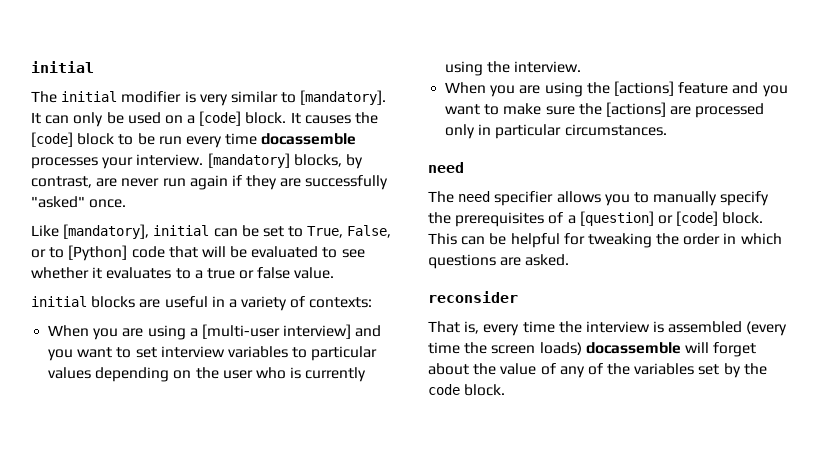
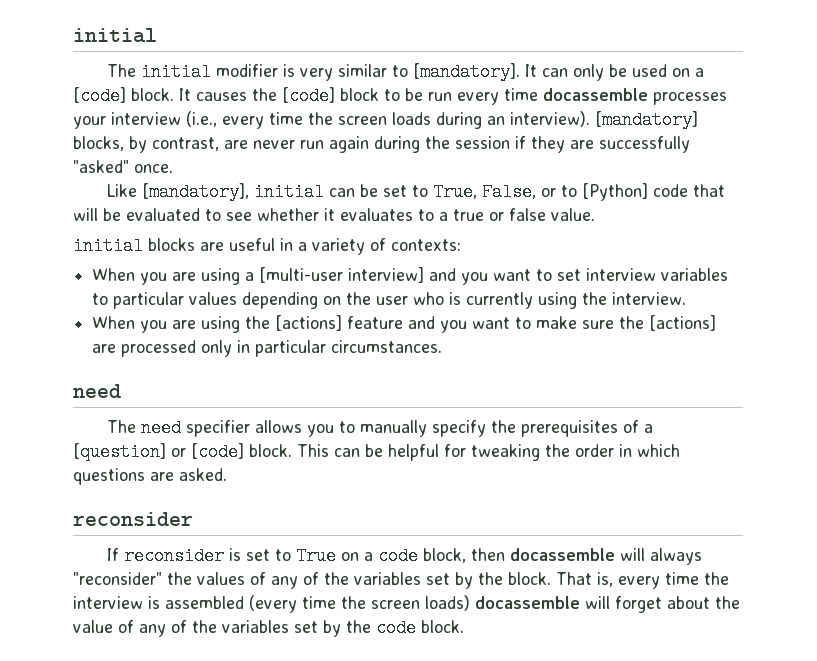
- It causes the [code] block to be run every time docassemble processes your interview.
+ It causes the [code] block to be run every time docassemble processes your interview (i.e., every time the screen loads during an interview).
- [mandatory] blocks, by contrast, are never run again if they are successfully "asked" once.
+ [mandatory] blocks, by contrast, are never run again during the session if they are successfully "asked" once.
+ If reconsider is set to True on a code block, then docassemble will always "reconsider" the values of any of the variables set by the block.

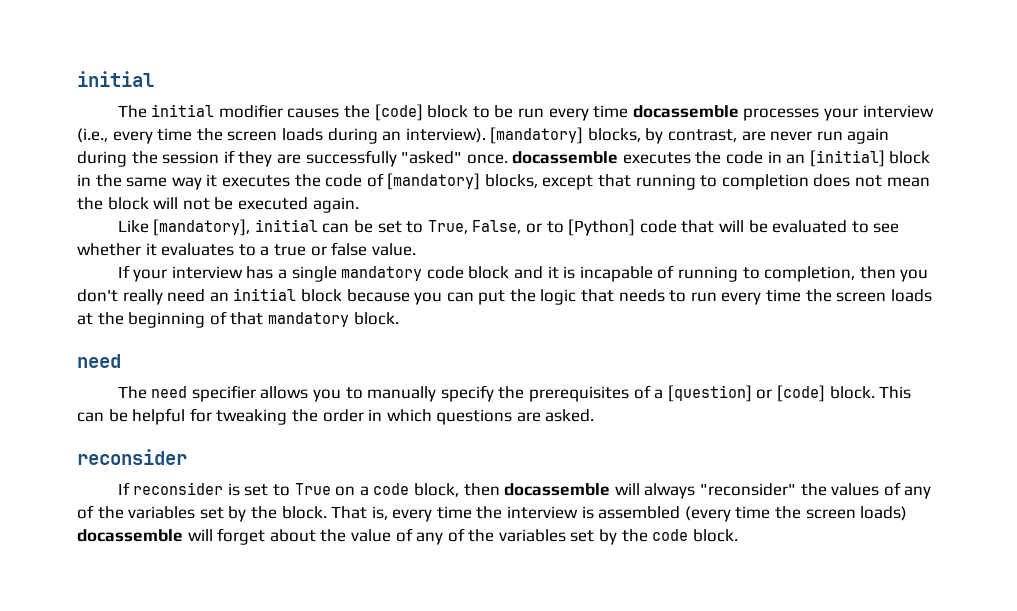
- The initial modifier is very similar to [mandatory]. It can only be used on a [code] block. It causes the [code] block to be run every time docassemble processes your interview (i.e., every time the screen loads during an interview).
+ The initial modifier causes the [code] block to be run every time docassemble processes your interview (i.e., every time the screen loads during an interview).
- [mandatory] blocks, by contrast, are never run again during the session if they are successfully "asked" once.
+ [mandatory] blocks, by contrast, are never run again during the session if they are successfully "asked" once. docassemble executes the code in an [initial] block in the same way it executes the code of [mandatory] blocks, except that running to completion does not mean the block will not be executed again.
- initial blocks are useful in a variety of contexts:
- When you are using a [multi-user interview] and you want to set interview variables to particular values depending on the user who is currently using the interview.
- When you are using the [actions] feature and you want to make sure the [actions] are processed only in particular circumstances.
+ If your interview has a single mandatory code block and it is incapable of running to completion, then you don't really need an initial block because you can put the logic that needs to run every time the screen loads at the beginning of that mandatory block.

